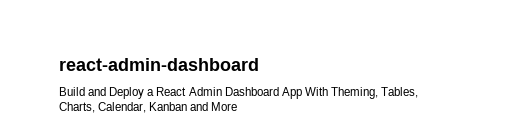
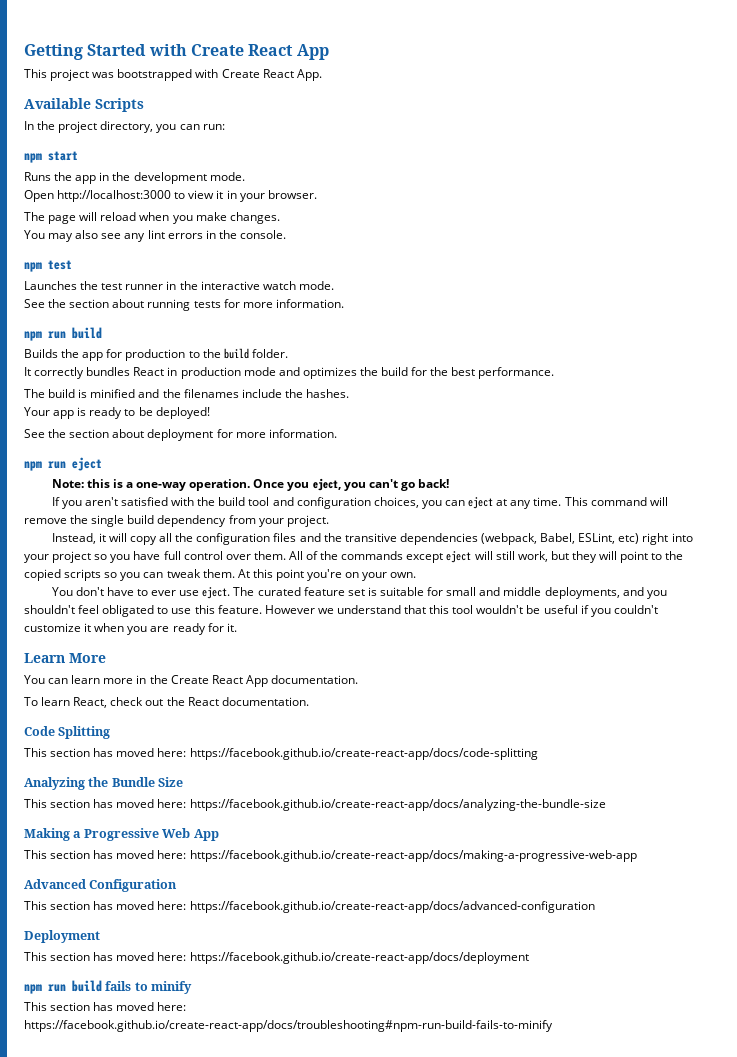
- react-admin-dashboard
- Build and Deploy a React Admin Dashboard App With Theming, Tables, Charts, Calendar, Kanban and More
+ Getting Started with Create React App
+ This project was bootstrapped with Create React App.
+ Available Scripts
+ In the project directory, you can run:
+ npm start
+ Runs the app in the development mode.
+ Open http://localhost:3000 to view it in your browser.
+ The page will reload when you make changes.
+ You may also see any lint errors in the console.
+ npm test
+ Launches the test runner in the interactive watch mode.
+ See the section about running tests for more information.
+ npm run build
+ Builds the app for production to the build folder.
+ It correctly bundles React in production mode and optimizes the build for the best performance.
+ The build is minified and the filenames include the hashes.
+ Your app is ready to be deployed!
+ See the section about deployment for more information.
+ npm run eject
+ Note: this is a one-way operation. Once you eject, you can't go back!
+ If you aren't satisfied with the build tool and configuration choices, you can eject at any time. This command will remove the single build dependency from your project.
+ Instead, it will copy all the configuration files and the transitive dependencies (webpack, Babel, ESLint, etc) right into your project so you have full control over them. All of the commands except eject will still work, but they will point to the copied scripts so you can tweak them. At this point you're on your own.
+ You don't have to ever use eject. The curated feature set is suitable for small and middle deployments, and you shouldn't feel obligated to use this feature. However we understand that this tool wouldn't be useful if you couldn't customize it when you are ready for it.
+ Learn More
+ You can learn more in the Create React App documentation.
+ To learn React, check out the React documentation.
+ Code Splitting
+ This section has moved here: https://facebook.github.io/create-react-app/docs/code-splitting
+ Analyzing the Bundle Size
+ This section has moved here: https://facebook.github.io/create-react-app/docs/analyzing-the-bundle-size
+ Making a Progressive Web App
+ This section has moved here: https://facebook.github.io/create-react-app/docs/making-a-progressive-web-app
+ Advanced Configuration
+ This section has moved here: https://facebook.github.io/create-react-app/docs/advanced-configuration
+ Deployment
+ This section has moved here: https://facebook.github.io/create-react-app/docs/deployment
+ npm run build fails to minify
+ This section has moved here: https://facebook.github.io/create-react-app/docs/troubleshooting#npm-run-build-fails-to-minify

